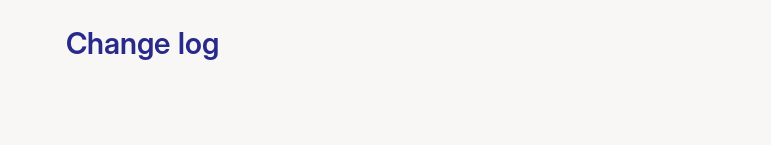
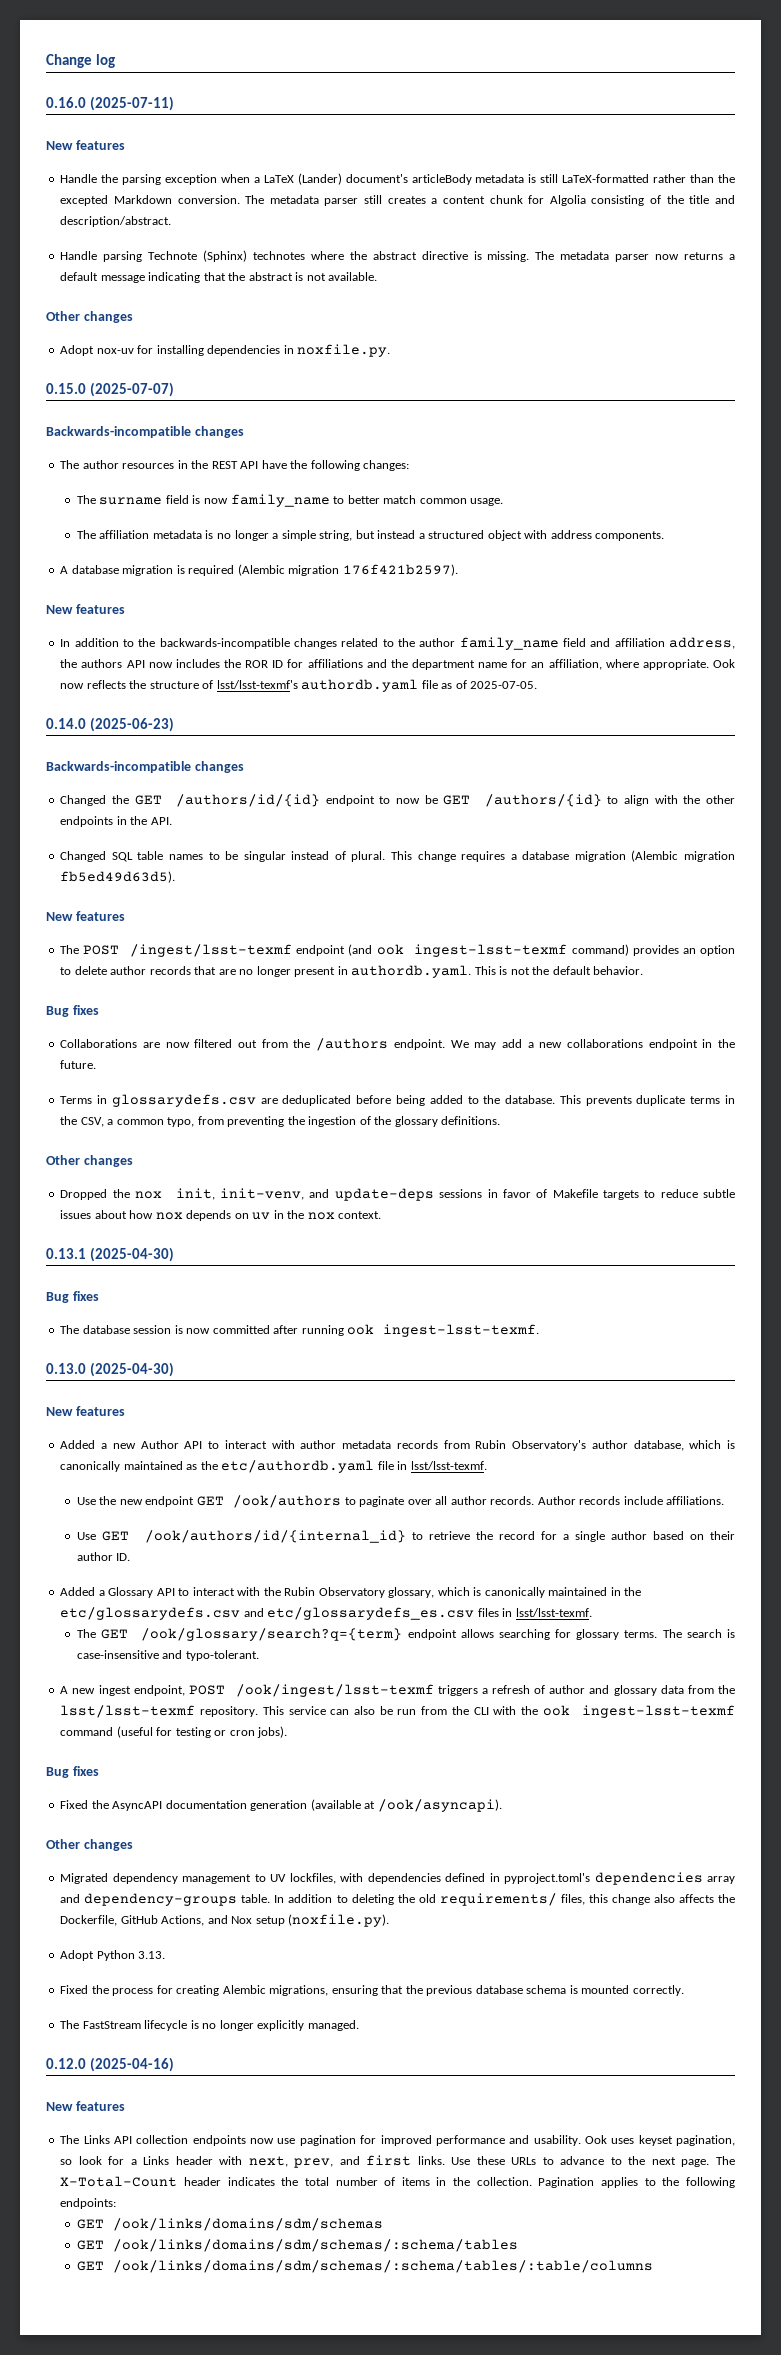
+ 0.16.0 (2025-07-11)
+ New features
+ Handle the parsing exception when a LaTeX (Lander) document's articleBody metadata is still LaTeX-formatted rather than the excepted Markdown conversion. The metadata parser still creates a content chunk for Algolia consisting of the title and description/abstract.
+ Handle parsing Technote (Sphinx) technotes where the abstract directive is missing. The metadata parser now returns a default message indicating that the abstract is not available.
+ Other changes
+ Adopt nox-uv for installing dependencies in noxfile.py.
+ 0.15.0 (2025-07-07)
+ Backwards-incompatible changes
+ The author resources in the REST API have the following changes:
+ The surname field is now family_name to better match common usage.
+ The affiliation metadata is no longer a simple string, but instead a structured object with address components.
+ A database migration is required (Alembic migration 176f421b2597).
+ New features
+ In addition to the backwards-incompatible changes related to the author family_name field and affiliation address, the authors API now includes the ROR ID for affiliations and the department name for an affiliation, where appropriate. Ook now reflects the structure of lsst/lsst-texmf's authordb.yaml file as of 2025-07-05.
+ 0.14.0 (2025-06-23)
+ Backwards-incompatible changes
+ Changed the GET /authors/id/{id} endpoint to now be GET /authors/{id} to align with the other endpoints in the API.
+ Changed SQL table names to be singular instead of plural. This change requires a database migration (Alembic migration fb5ed49d63d5).
+ New features
+ The POST /ingest/lsst-texmf endpoint (and ook ingest-lsst-texmf command) provides an option to delete author records that are no longer present in authordb.yaml. This is not the default behavior.
+ Bug fixes
+ Collaborations are now filtered out from the /authors endpoint. We may add a new collaborations endpoint in the future.
+ Terms in glossarydefs.csv are deduplicated before being added to the database. This prevents duplicate terms in the CSV, a common typo, from preventing the ingestion of the glossary definitions.
+ Other changes
+ Dropped the nox init, init-venv, and update-deps sessions in favor of Makefile targets to reduce subtle issues about how nox depends on uv in the nox context.
+ 0.13.1 (2025-04-30)
+ Bug fixes
+ The database session is now committed after running ook ingest-lsst-texmf.
+ 0.13.0 (2025-04-30)
+ New features
+ Added a new Author API to interact with author metadata records from Rubin Observatory's author database, which is canonically maintained as the etc/authordb.yaml file in lsst/lsst-texmf.
+ Use the new endpoint GET /ook/authors to paginate over all author records. Author records include affiliations.
+ Use GET /ook/authors/id/{internal_id} to retrieve the record for a single author based on their author ID.
+ Added a Glossary API to interact with the Rubin Observatory glossary, which is canonically maintained in the etc/glossarydefs.csv and etc/glossarydefs_es.csv files in lsst/lsst-texmf.
+ The GET /ook/glossary/search?q={term} endpoint allows searching for glossary terms. The search is case-insensitive and typo-tolerant.
+ A new ingest endpoint, POST /ook/ingest/lsst-texmf triggers a refresh of author and glossary data from the lsst/lsst-texmf repository. This service can also be run from the CLI with the ook ingest-lsst-texmf command (useful for testing or cron jobs).
+ Bug fixes
+ Fixed the AsyncAPI documentation generation (available at /ook/asyncapi).
+ Other changes
+ Migrated dependency management to UV lockfiles, with dependencies defined in pyproject.toml's dependencies array and dependency-groups table. In addition to deleting the old requirements/ files, this change also affects the Dockerfile, GitHub Actions, and Nox setup (noxfile.py).
+ Adopt Python 3.13.
+ Fixed the process for creating Alembic migrations, ensuring that the previous database schema is mounted correctly.
+ The FastStream lifecycle is no longer explicitly managed.
+ 0.12.0 (2025-04-16)
+ New features
+ The Links API collection endpoints now use pagination for improved performance and usability. Ook uses keyset pagination, so look for a Links header with next, prev, and first links. Use these URLs to advance to the next page. The X-Total-Count header indicates the total number of items in the collection. Pagination applies to the following endpoints:
+ GET /ook/links/domains/sdm/schemas
+ GET /ook/links/domains/sdm/schemas/:schema/tables
+ GET /ook/links/domains/sdm/schemas/:schema/tables/:table/columns

